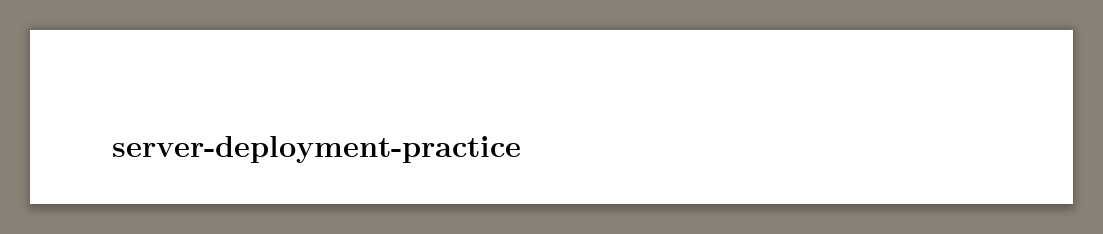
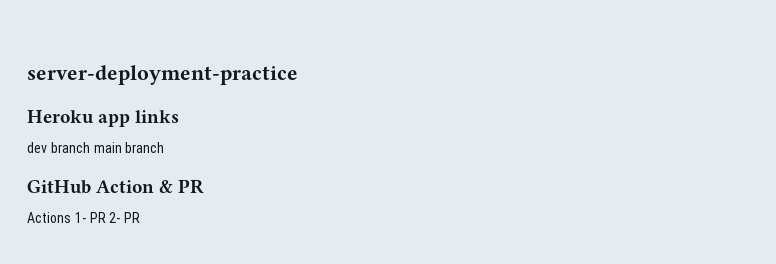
+ Heroku app links
+ dev branch main branch
+ GitHub Action & PR
+ Actions 1- PR 2- PR

